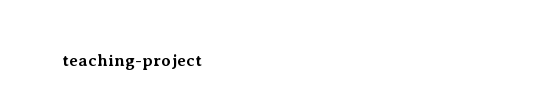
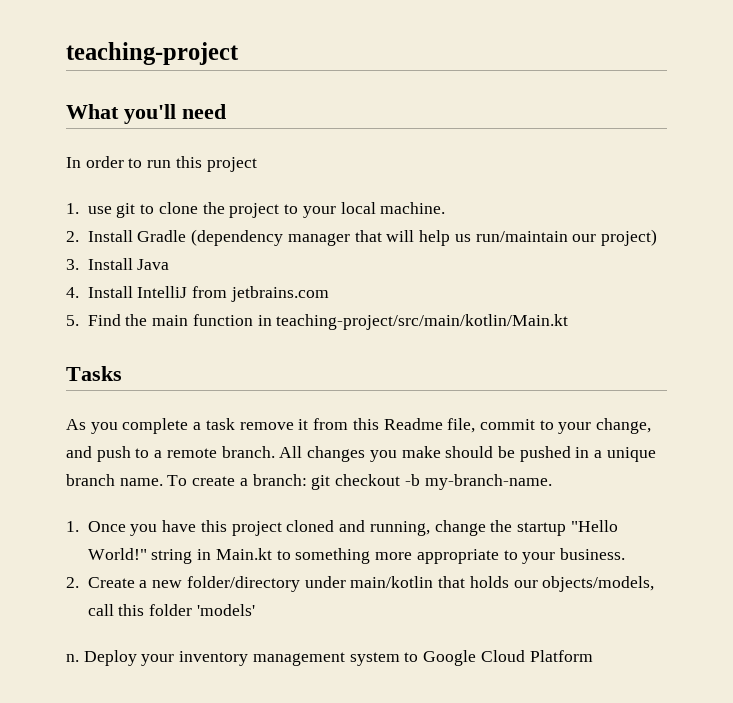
+ What you'll need
+ In order to run this project
+ 1. use git to clone the project to your local machine.
+ 2. Install Gradle (dependency manager that will help us run/maintain our project)
+ 3. Install Java
+ 4. Install IntelliJ from jetbrains.com
+ 5. Find the main function in teaching-project/src/main/kotlin/Main.kt
+ Tasks
+ As you complete a task remove it from this Readme file, commit to your change, and push to a remote branch. All changes you make should be pushed in a unique branch name. To create a branch: git checkout -b my-branch-name.
+ 1. Once you have this project cloned and running, change the startup "Hello World!" string in Main.kt to something more appropriate to your business.
+ 2. Create a new folder/directory under main/kotlin that holds our objects/models, call this folder 'models'
+ n. Deploy your inventory management system to Google Cloud Platform

